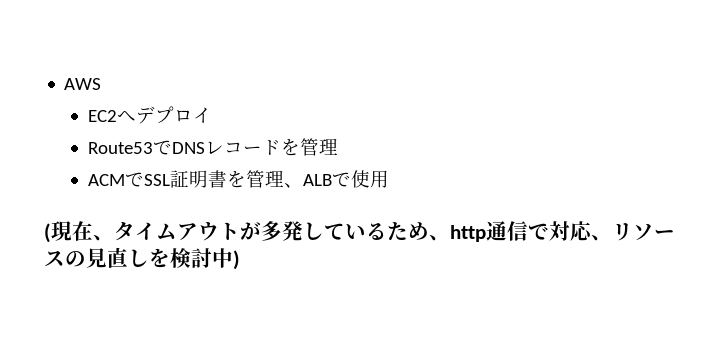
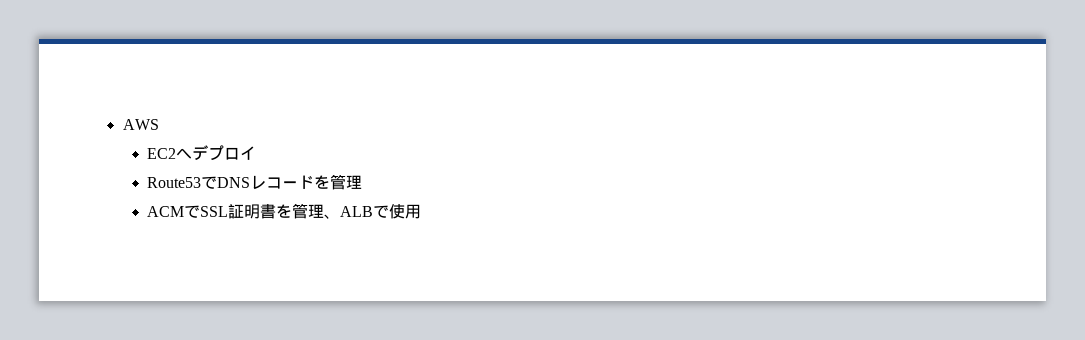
- (現在、タイムアウトが多発しているため、http通信で対応、リソースの見直しを検討中)

